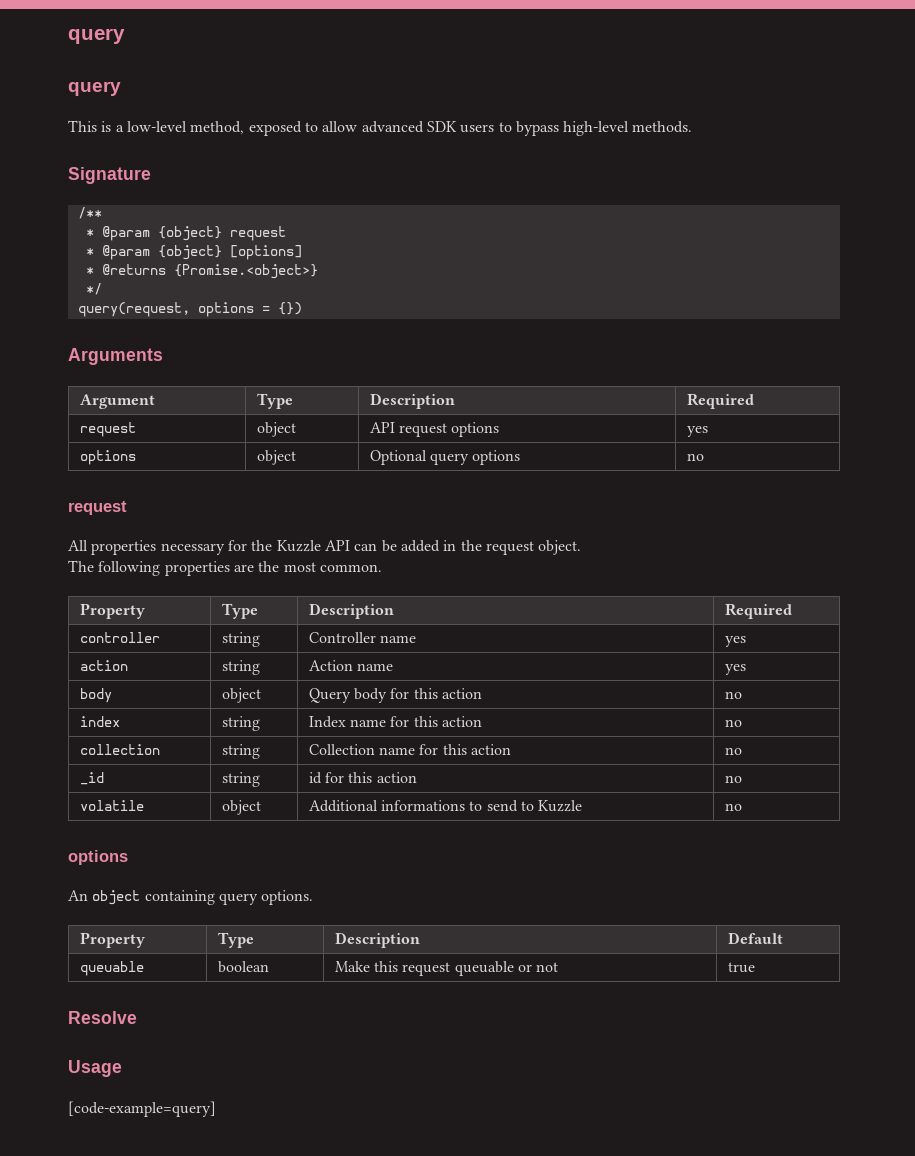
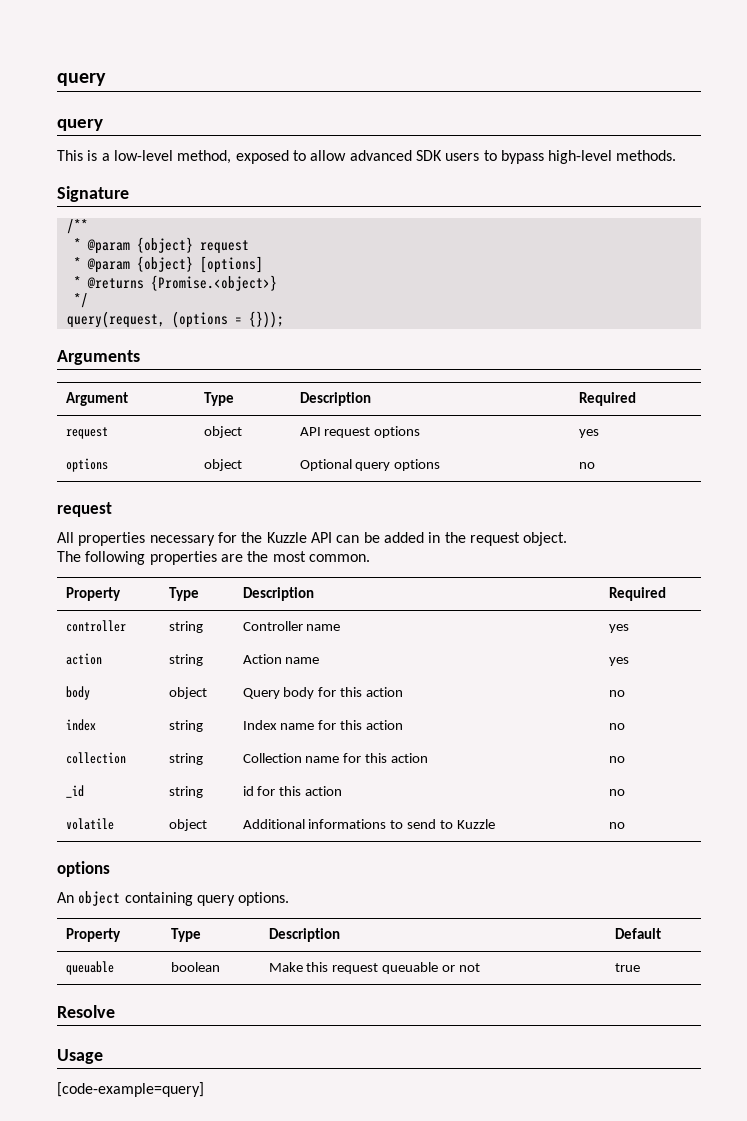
- query(request, options = {})
+ query(request, (options = {}));

